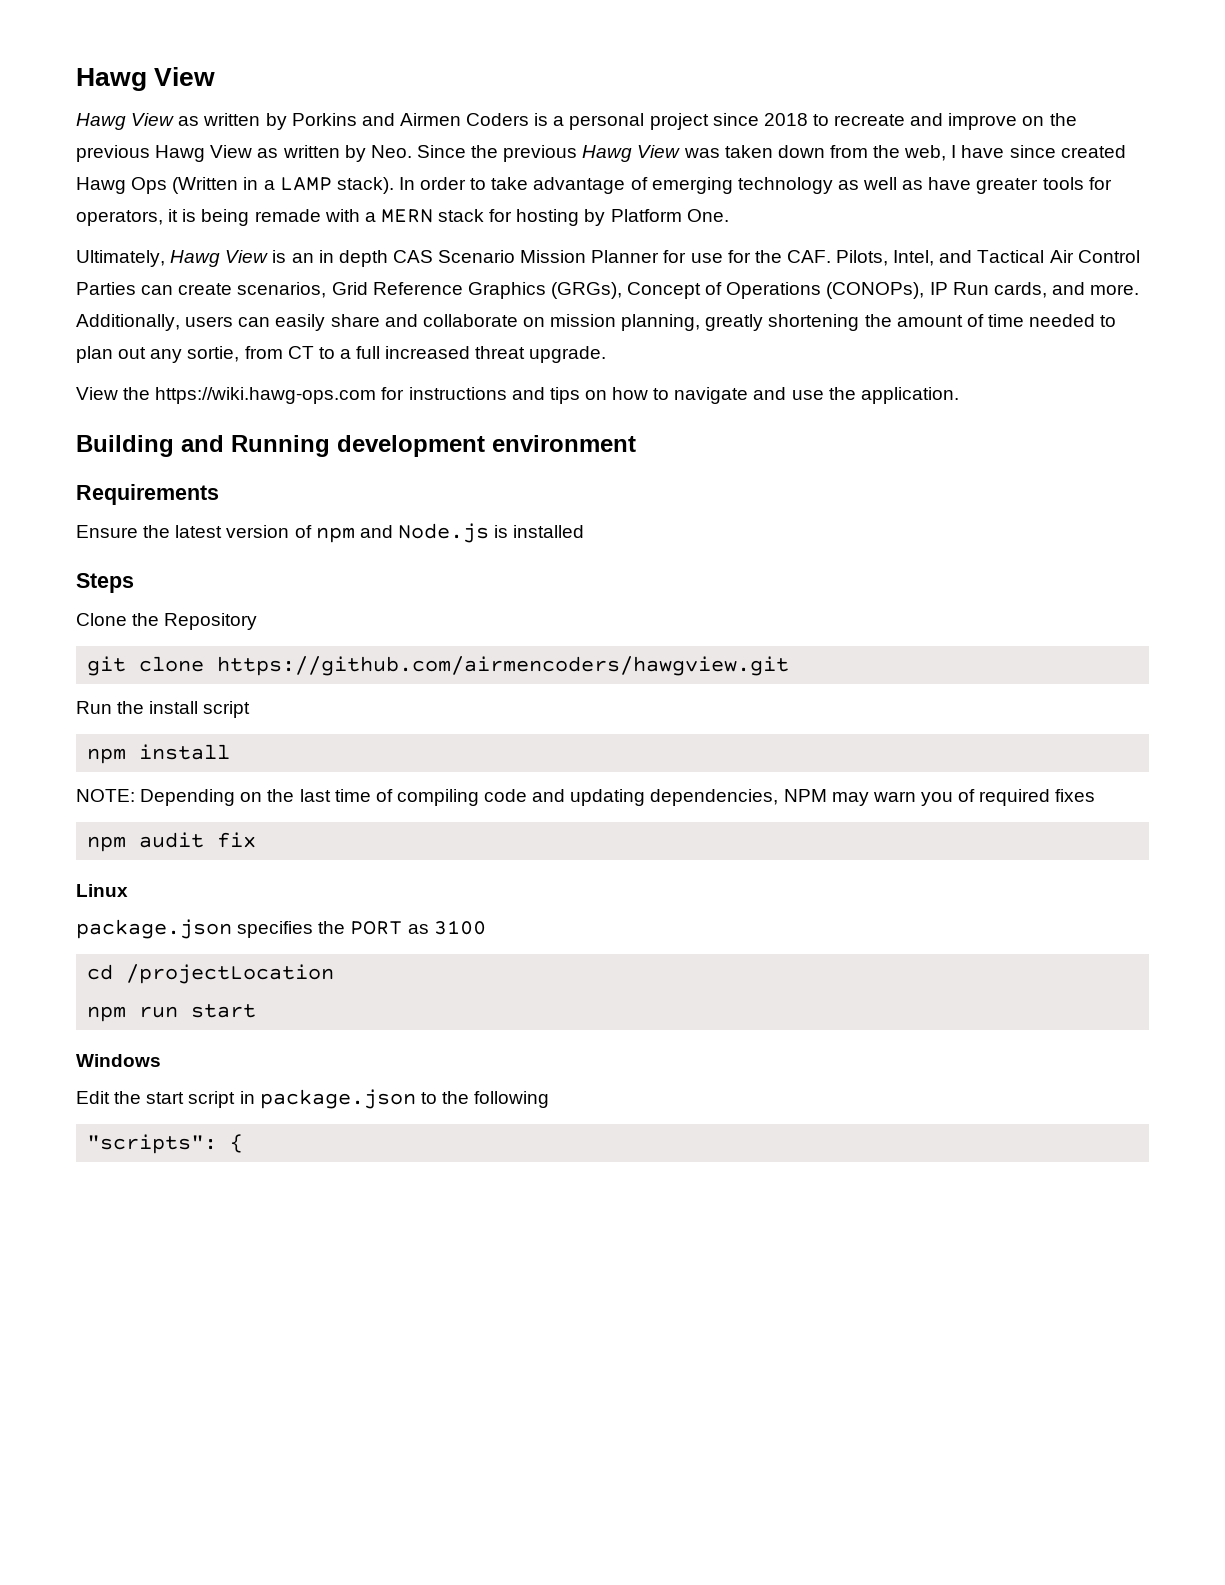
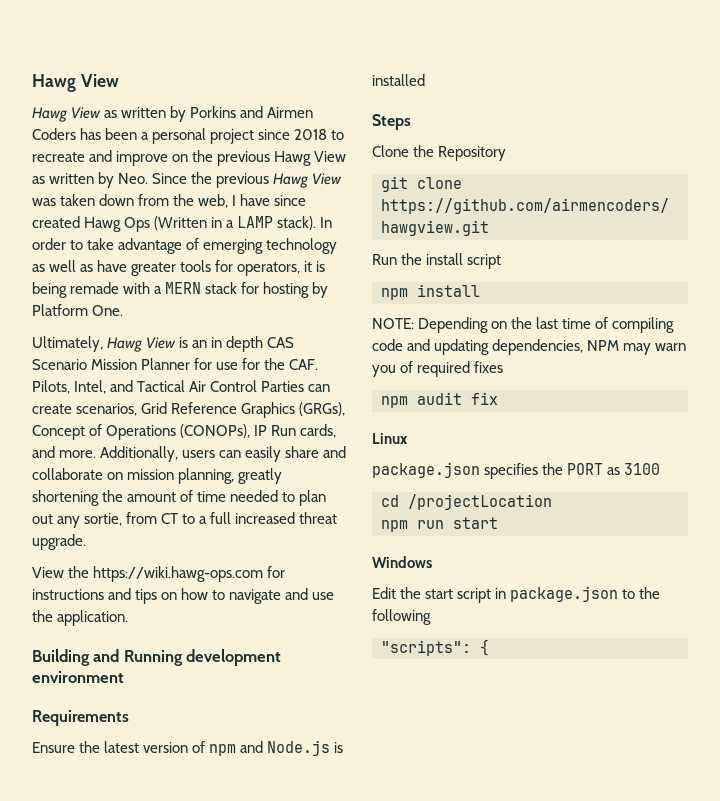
- Hawg View as written by Porkins and Airmen Coders is a personal project since 2018 to recreate and improve on the previous Hawg View as written by Neo. Since the previous Hawg View was taken down from the web, I have since created Hawg Ops (Written in a LAMP stack).
+ Hawg View as written by Porkins and Airmen Coders has been a personal project since 2018 to recreate and improve on the previous Hawg View as written by Neo. Since the previous Hawg View was taken down from the web, I have since created Hawg Ops (Written in a LAMP stack).

